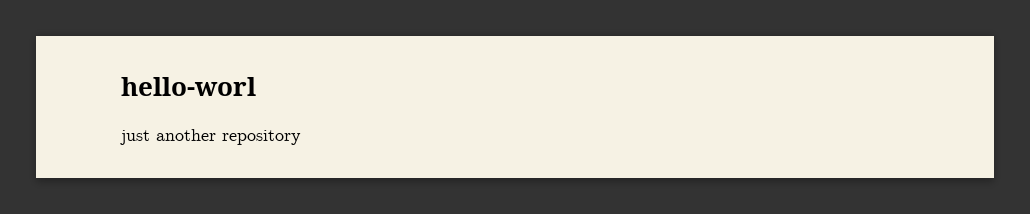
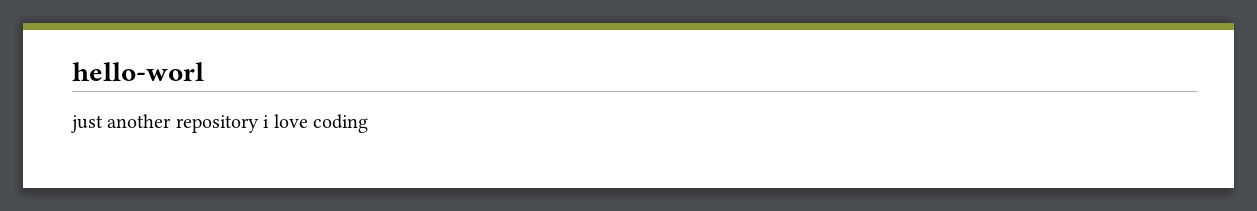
- just another repository
+ just another repository i love coding

